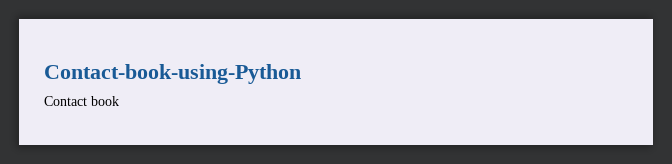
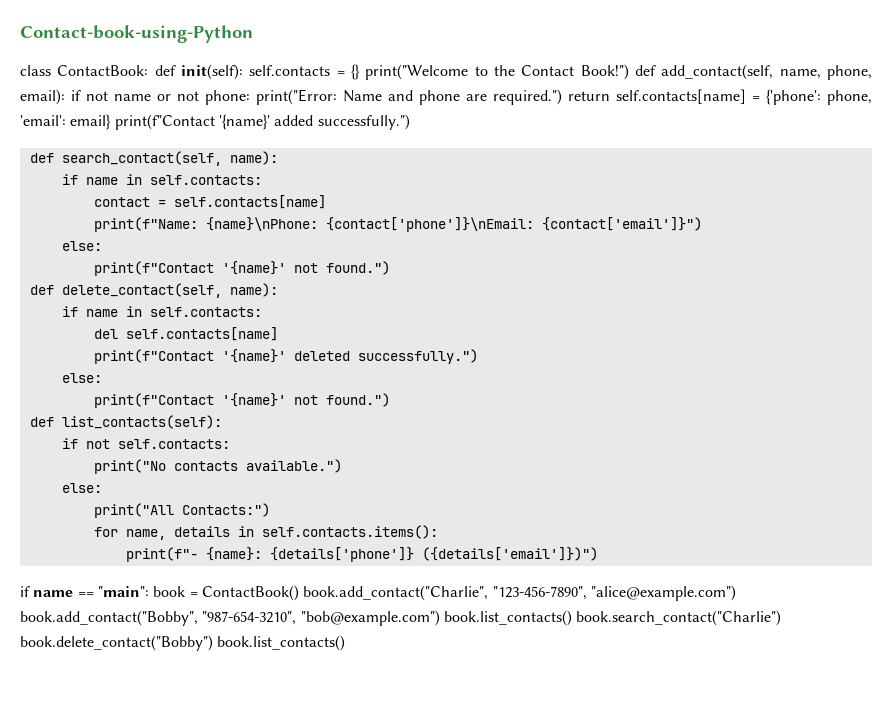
- Contact book
+ class ContactBook: def init(self): self.contacts = {} print("Welcome to the Contact Book!") def add_contact(self, name, phone, email): if not name or not phone: print("Error: Name and phone are required.") return self.contacts[name] = {'phone': phone, 'email': email} print(f"Contact '{name}' added successfully.")
+ def search_contact(self, name):
+ if name in self.contacts:
+ contact = self.contacts[name]
+ print(f"Name: {name}\nPhone: {contact['phone']}\nEmail: {contact['email']}")
+ else:
+ print(f"Contact '{name}' not found.")
+ def delete_contact(self, name):
+ if name in self.contacts:
+ del self.contacts[name]
+ print(f"Contact '{name}' deleted successfully.")
+ else:
+ print(f"Contact '{name}' not found.")
+ def list_contacts(self):
+ if not self.contacts:
+ print("No contacts available.")
+ else:
+ print("All Contacts:")
+ for name, details in self.contacts.items():
+ print(f"- {name}: {details['phone']} ({details['email']})")
+ if name == "main": book = ContactBook() book.add_contact("Charlie", "123-456-7890", "alice@example.com") book.add_contact("Bobby", "987-654-3210", "bob@example.com") book.list_contacts() book.search_contact("Charlie") book.delete_contact("Bobby") book.list_contacts()

